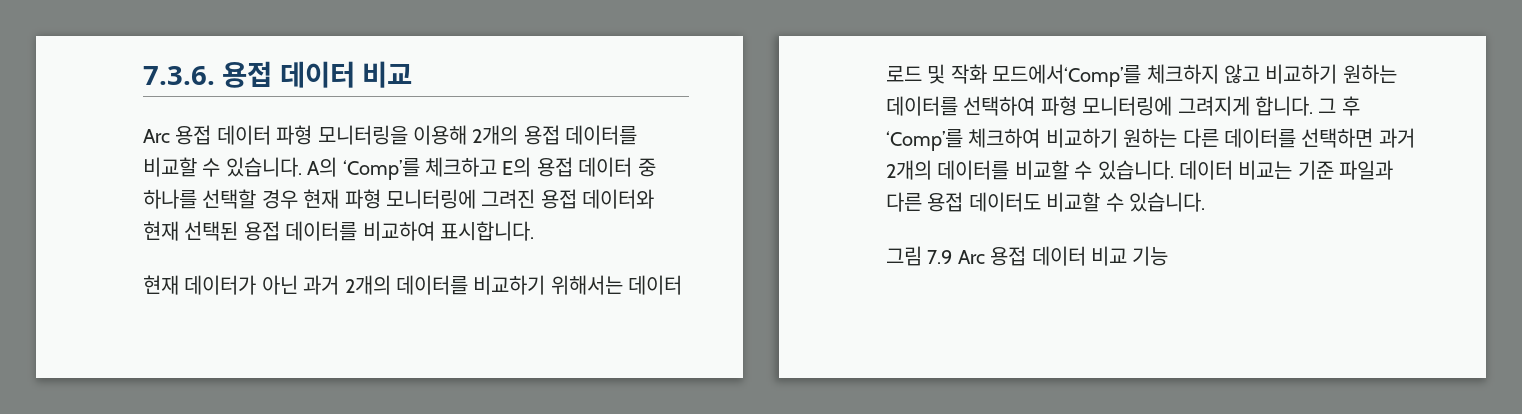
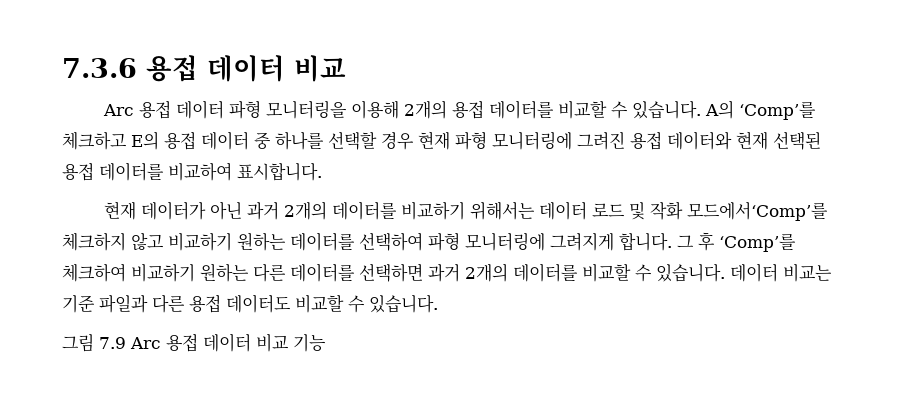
- 7.3.6. 용접 데이터 비교
+ 7.3.6 용접 데이터 비교

